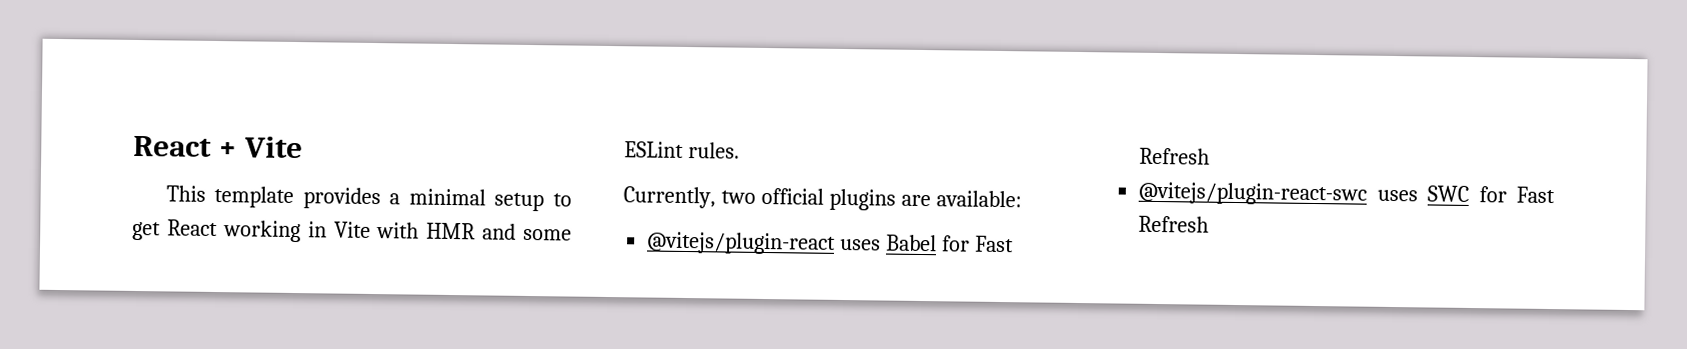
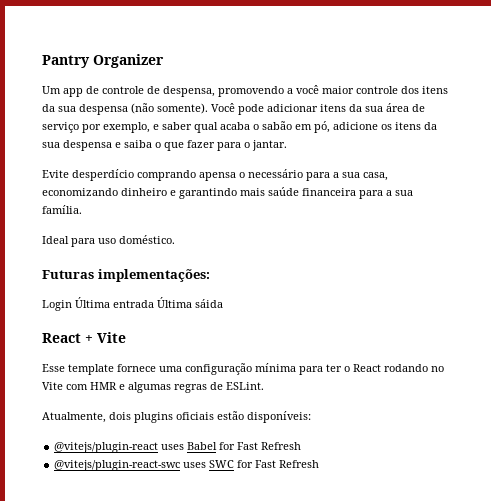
+ Pantry Organizer
+ Um app de controle de despensa, promovendo a você maior controle dos itens da sua despensa (não somente). Você pode adicionar itens da sua área de serviço por exemplo, e saber qual acaba o sabão em pó, adicione os itens da sua despensa e saiba o que fazer para o jantar.
+ Evite desperdício comprando apensa o necessário para a sua casa, economizando dinheiro e garantindo mais saúde financeira para a sua família.
+ Ideal para uso doméstico.
+ Futuras implementações:
+ Login Última entrada Última sáida
  React + Vite
- This template provides a minimal setup to get React working in Vite with HMR and some ESLint rules.
- Currently, two official plugins are available:
+ Esse template fornece uma configuração mínima para ter o React rodando no Vite com HMR e algumas regras de ESLint.
+ Atualmente, dois plugins oficiais estão disponíveis:

